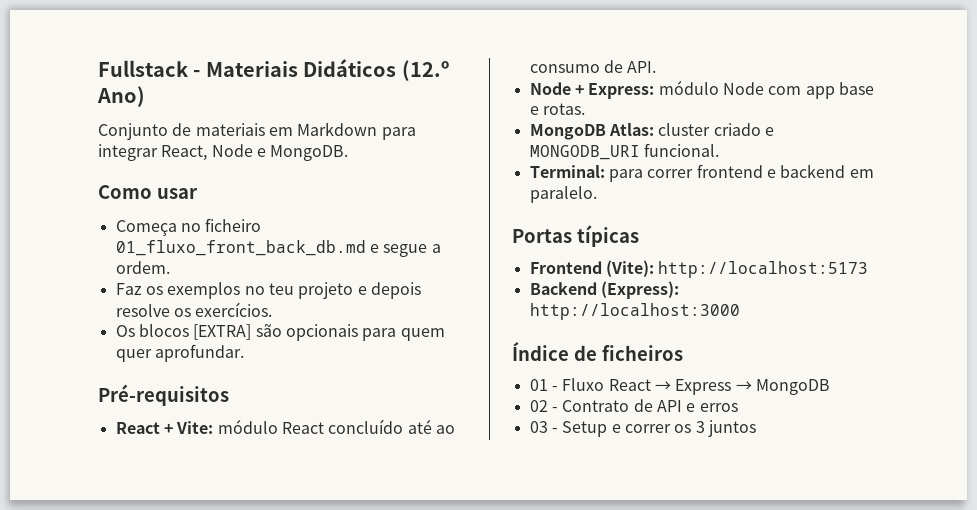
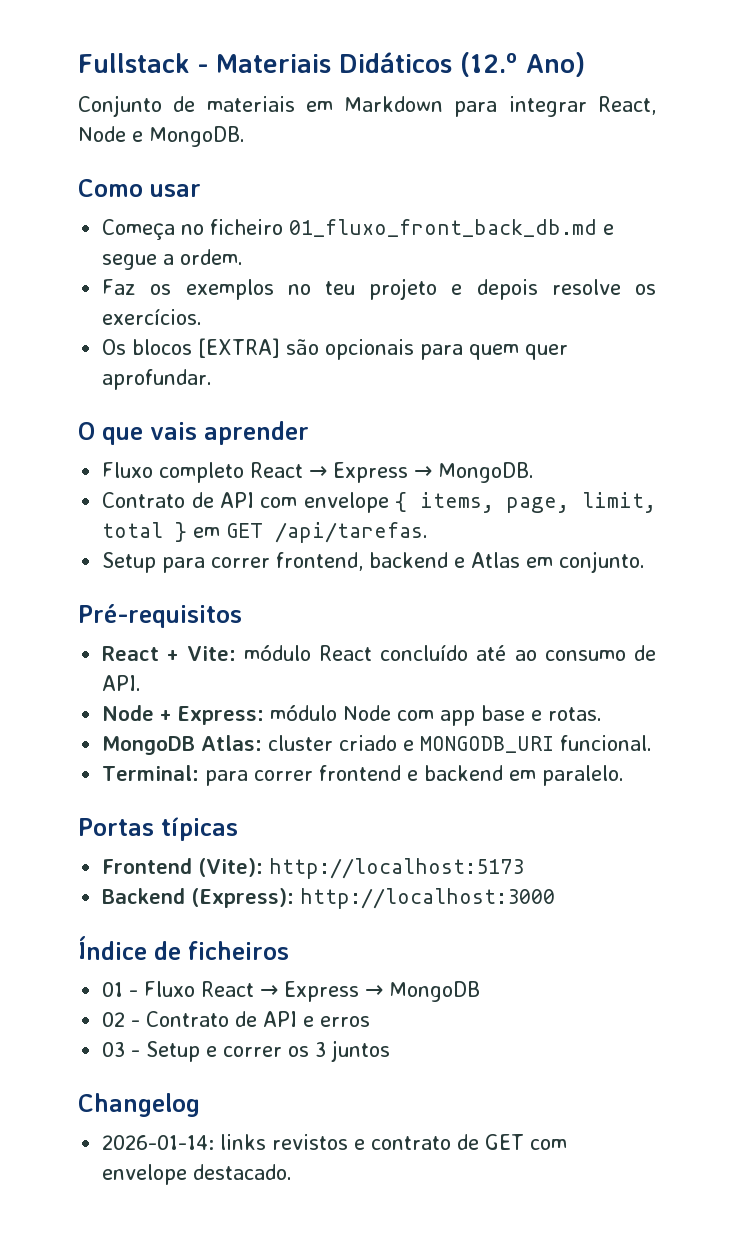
+ O que vais aprender
+ Fluxo completo React → Express → MongoDB.
+ Contrato de API com envelope { items, page, limit, total } em GET /api/tarefas.
+ Setup para correr frontend, backend e Atlas em conjunto.
+ Changelog
+ 2026-01-14: links revistos e contrato de GET com envelope destacado.

